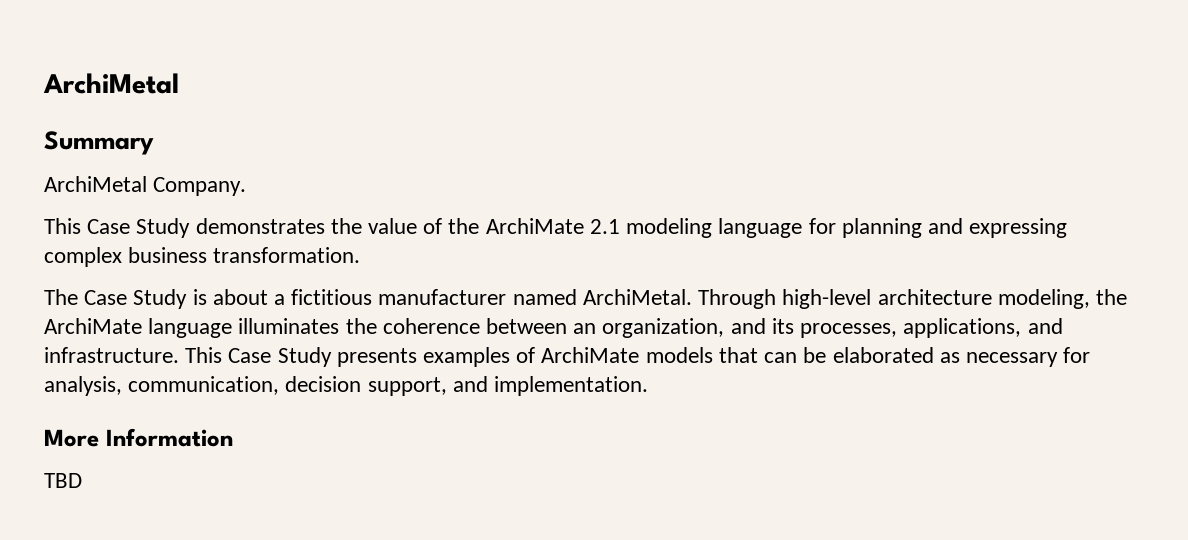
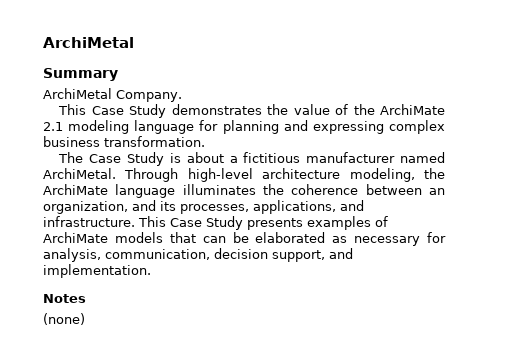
- More Information
- TBD
+ Notes
+ (none)

